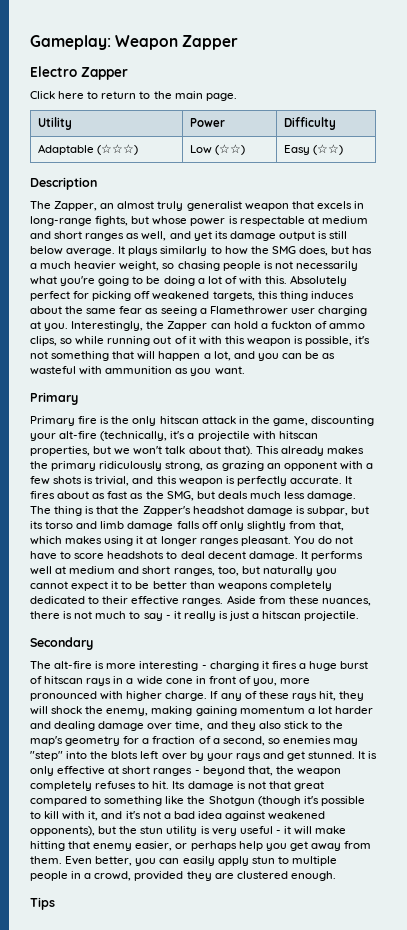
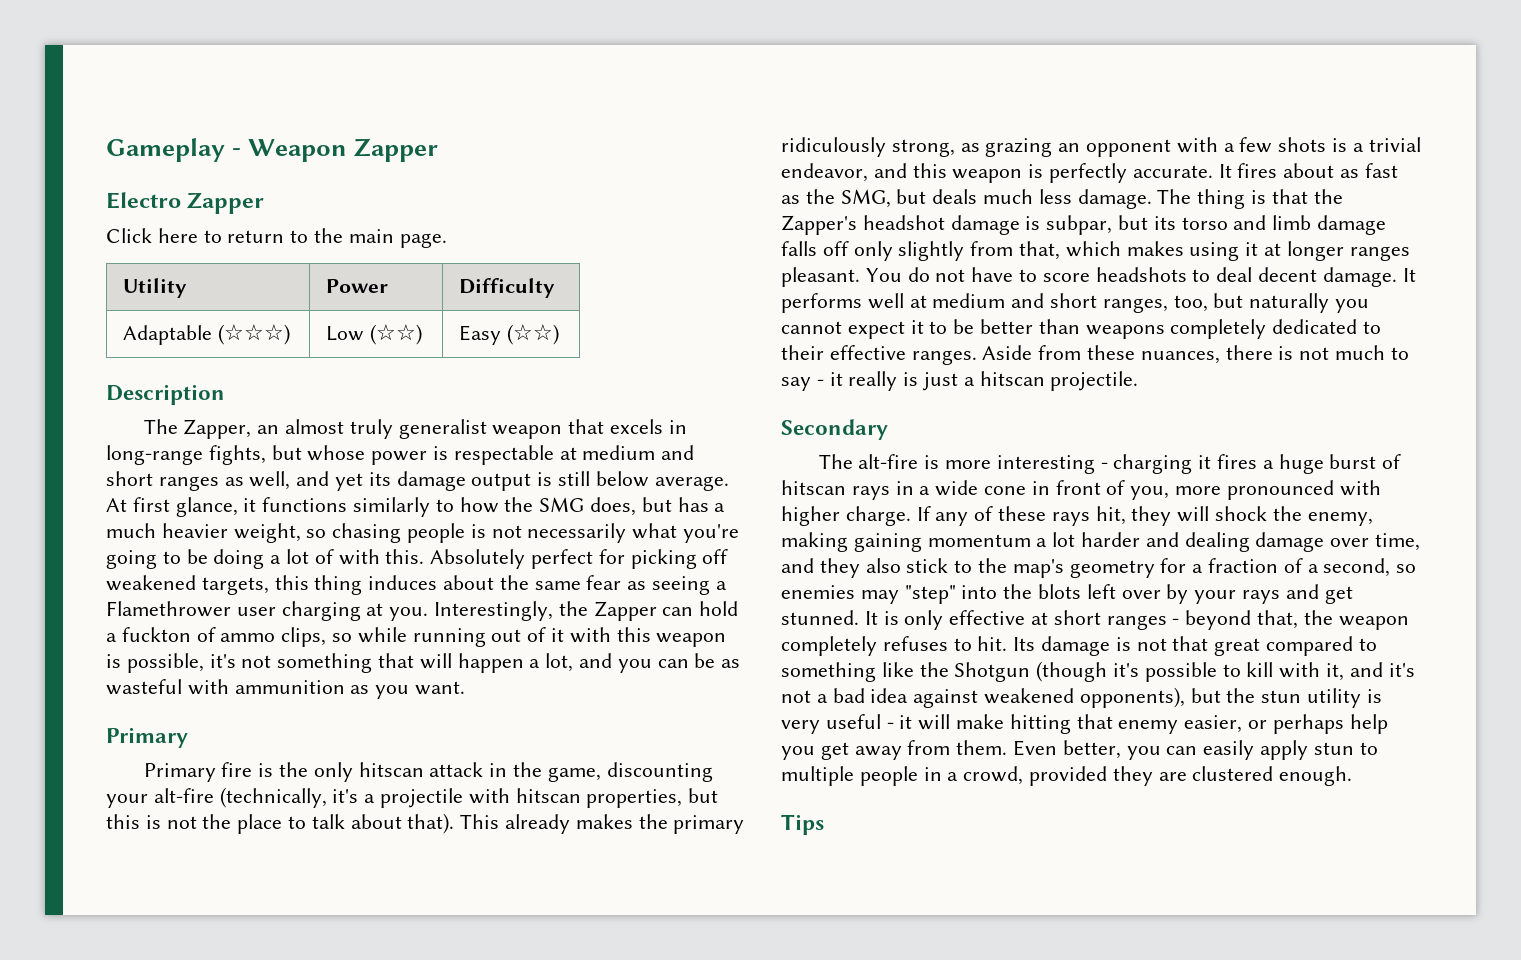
- Gameplay: Weapon Zapper
+ Gameplay - Weapon Zapper
- It plays similarly to how the SMG does, but has a much heavier weight, so chasing people is not necessarily what you're going to be doing a lot of with this.
+ At first glance, it functions similarly to how the SMG does, but has a much heavier weight, so chasing people is not necessarily what you're going to be doing a lot of with this.
- Primary fire is the only hitscan attack in the game, discounting your alt-fire (technically, it's a projectile with hitscan properties, but we won't talk about that).
+ Primary fire is the only hitscan attack in the game, discounting your alt-fire (technically, it's a projectile with hitscan properties, but this is not the place to talk about that).
- This already makes the primary ridiculously strong, as grazing an opponent with a few shots is trivial, and this weapon is perfectly accurate.
+ This already makes the primary ridiculously strong, as grazing an opponent with a few shots is a trivial endeavor, and this weapon is perfectly accurate.

